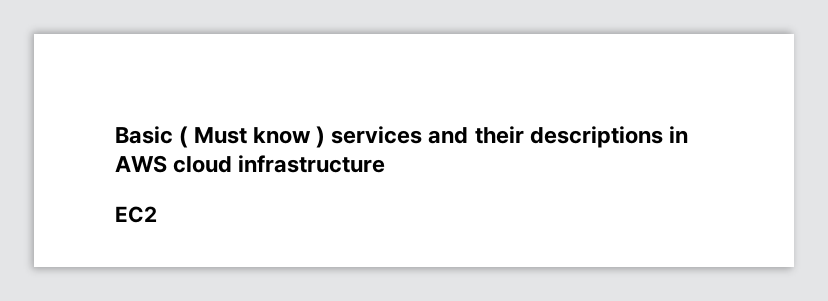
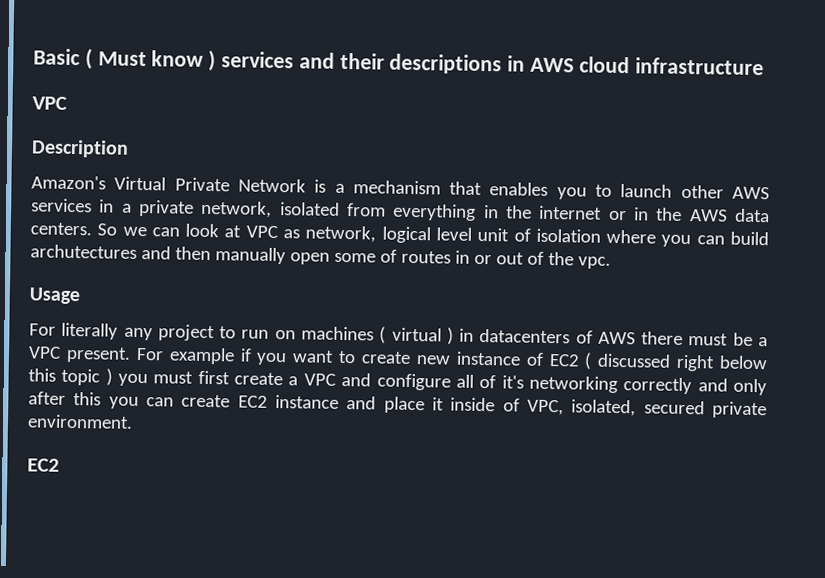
  Basic ( Must know ) services and their descriptions in AWS cloud infrastructure
+ VPC
+ Description
+ Amazon's Virtual Private Network is a mechanism that enables you to launch other AWS services in a private network, isolated from everything in the internet or in the AWS data centers. So we can look at VPC as network, logical level unit of isolation where you can build archutectures and then manually open some of routes in or out of the vpc.
+ Usage
+ For literally any project to run on machines ( virtual ) in datacenters of AWS there must be a VPC present. For example if you want to create new instance of EC2 ( discussed right below this topic ) you must first create a VPC and configure all of it's networking correctly and only after this you can create EC2 instance and place it inside of VPC, isolated, secured private environment.

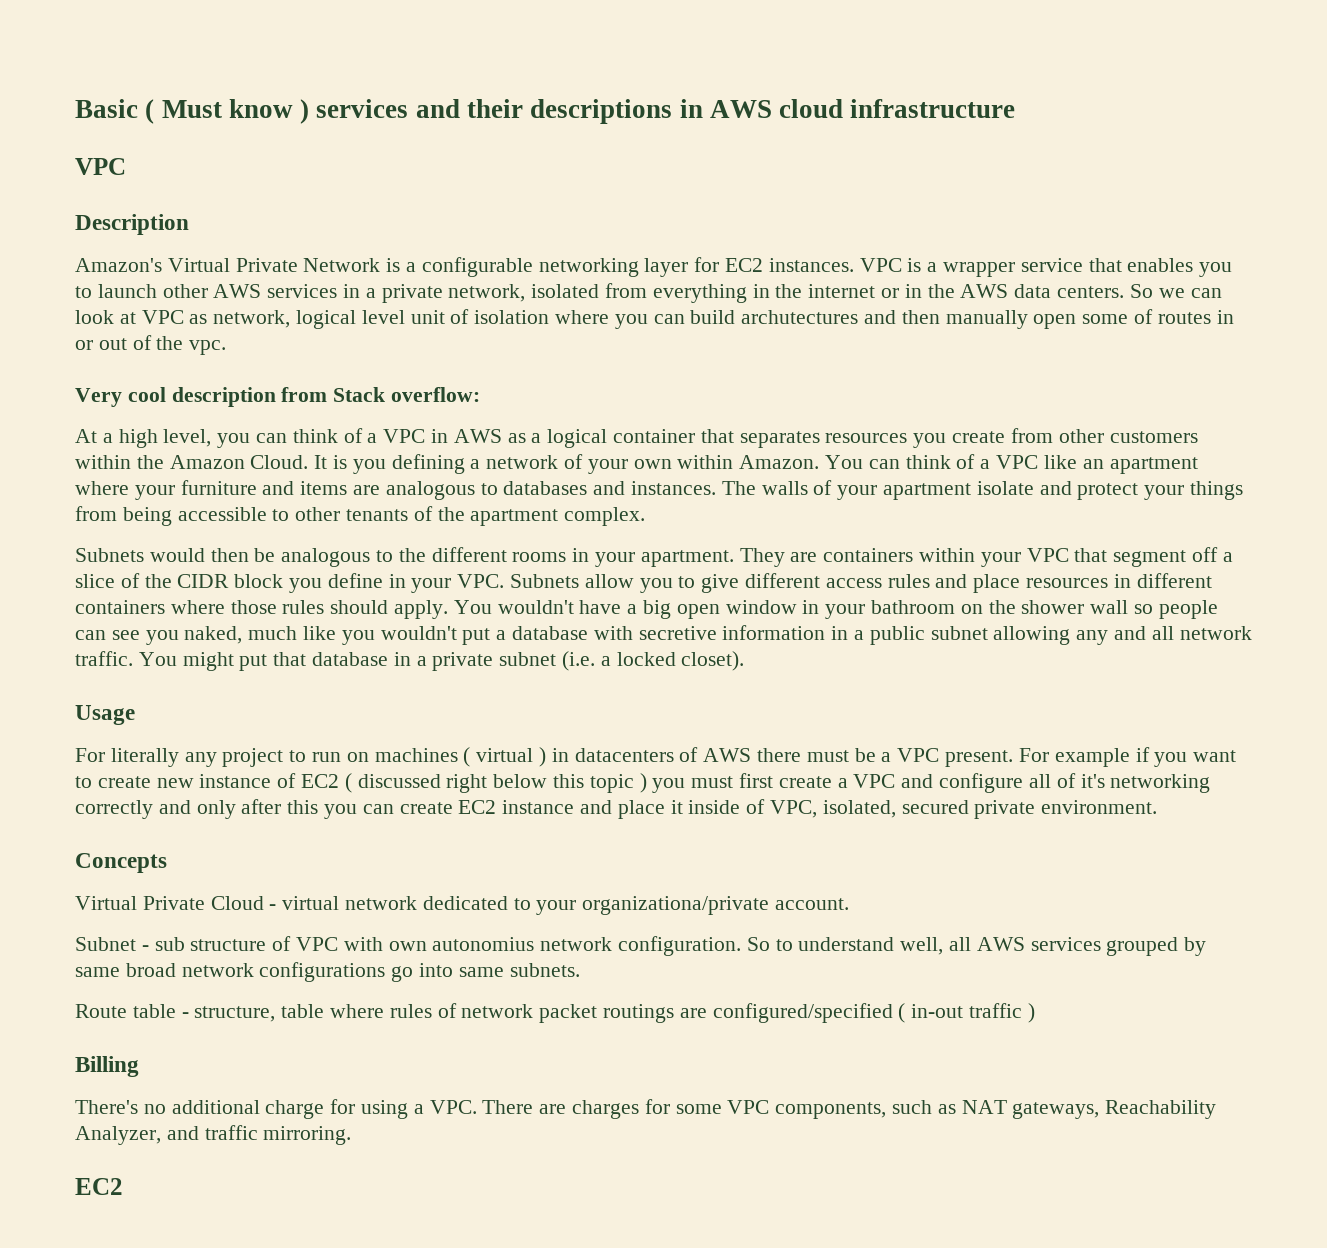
- Amazon's Virtual Private Network is a mechanism that enables you to launch other AWS services in a private network, isolated from everything in the internet or in the AWS data centers.
+ Amazon's Virtual Private Network is a configurable networking layer for EC2 instances. VPC is a wrapper service that enables you to launch other AWS services in a private network, isolated from everything in the internet or in the AWS data centers.
+ Very cool description from Stack overflow:
+ At a high level, you can think of a VPC in AWS as a logical container that separates resources you create from other customers within the Amazon Cloud. It is you defining a network of your own within Amazon. You can think of a VPC like an apartment where your furniture and items are analogous to databases and instances. The walls of your apartment isolate and protect your things from being accessible to other tenants of the apartment complex.
+ Subnets would then be analogous to the different rooms in your apartment. They are containers within your VPC that segment off a slice of the CIDR block you define in your VPC. Subnets allow you to give different access rules and place resources in different containers where those rules should apply. You wouldn't have a big open window in your bathroom on the shower wall so people can see you naked, much like you wouldn't put a database with secretive information in a public subnet allowing any and all network traffic. You might put that database in a private subnet (i.e. a locked closet).
+ Concepts
+ Virtual Private Cloud - virtual network dedicated to your organizationa/private account.
+ Subnet - sub structure of VPC with own autonomius network configuration. So to understand well, all AWS services grouped by same broad network configurations go into same subnets.
+ Route table - structure, table where rules of network packet routings are configured/specified ( in-out traffic )
+ Billing
+ There's no additional charge for using a VPC. There are charges for some VPC components, such as NAT gateways, Reachability Analyzer, and traffic mirroring.

